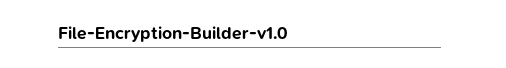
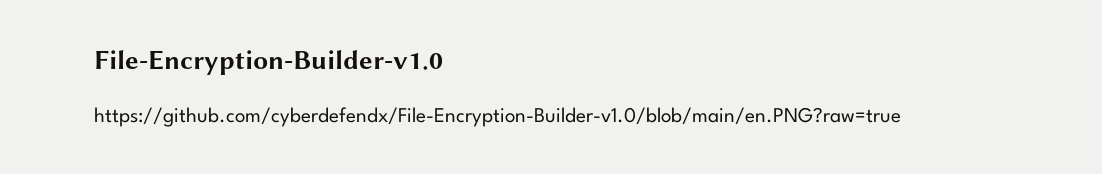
+ https://github.com/cyberdefendx/File-Encryption-Builder-v1.0/blob/main/en.PNG?raw=true

